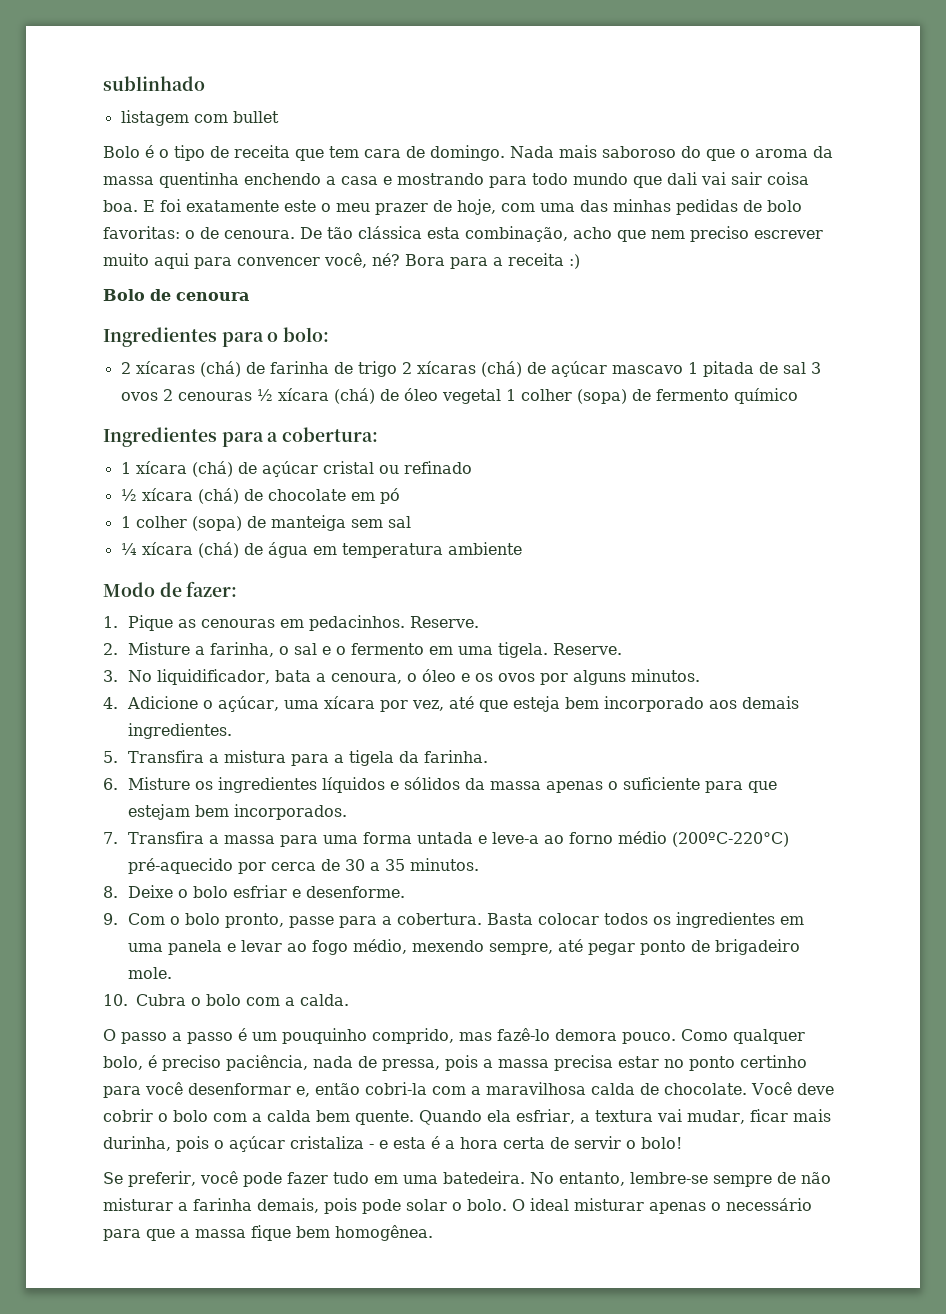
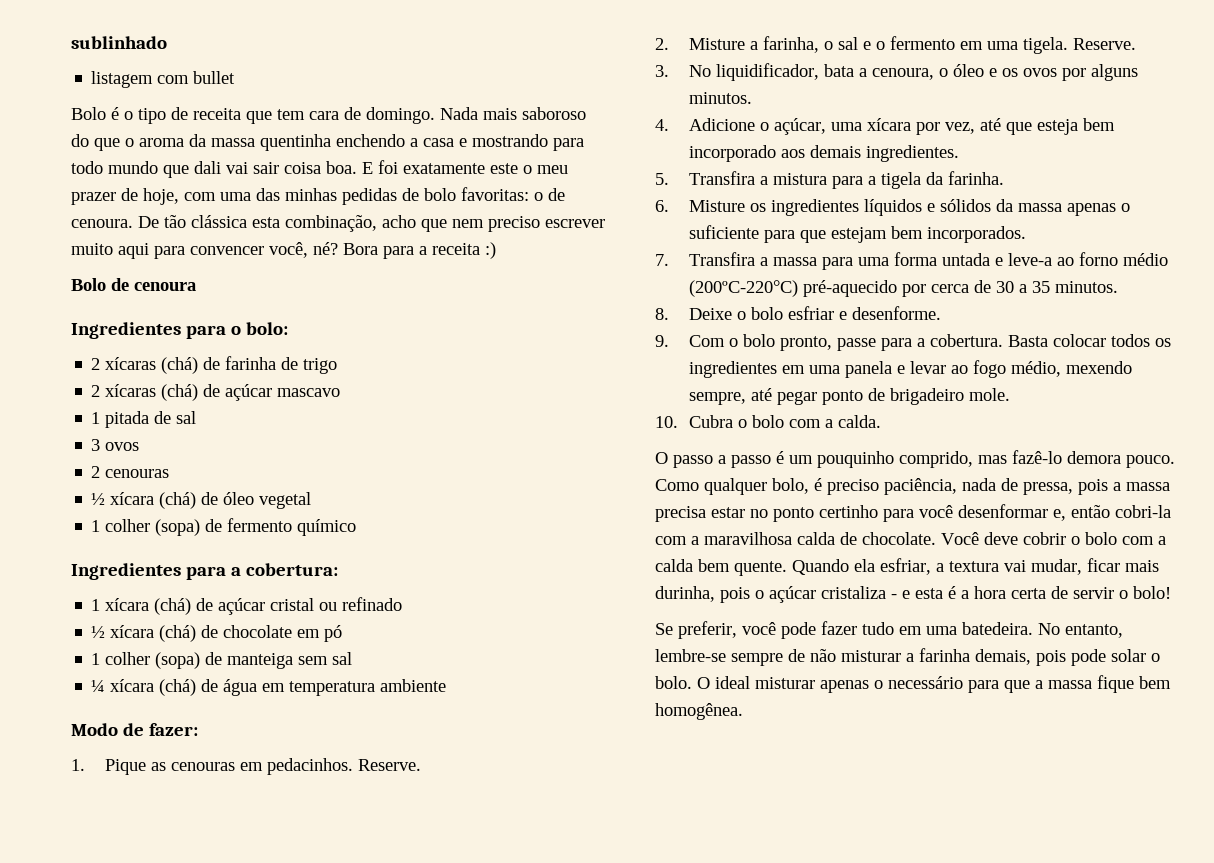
- 2 xícaras (chá) de farinha de trigo 2 xícaras (chá) de açúcar mascavo 1 pitada de sal 3 ovos 2 cenouras ½ xícara (chá) de óleo vegetal 1 colher (sopa) de fermento químico
+ 2 xícaras (chá) de farinha de trigo
+ 2 xícaras (chá) de açúcar mascavo
+ 1 pitada de sal
+ 3 ovos
+ 2 cenouras
+ ½ xícara (chá) de óleo vegetal
+ 1 colher (sopa) de fermento químico

